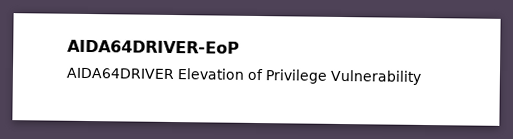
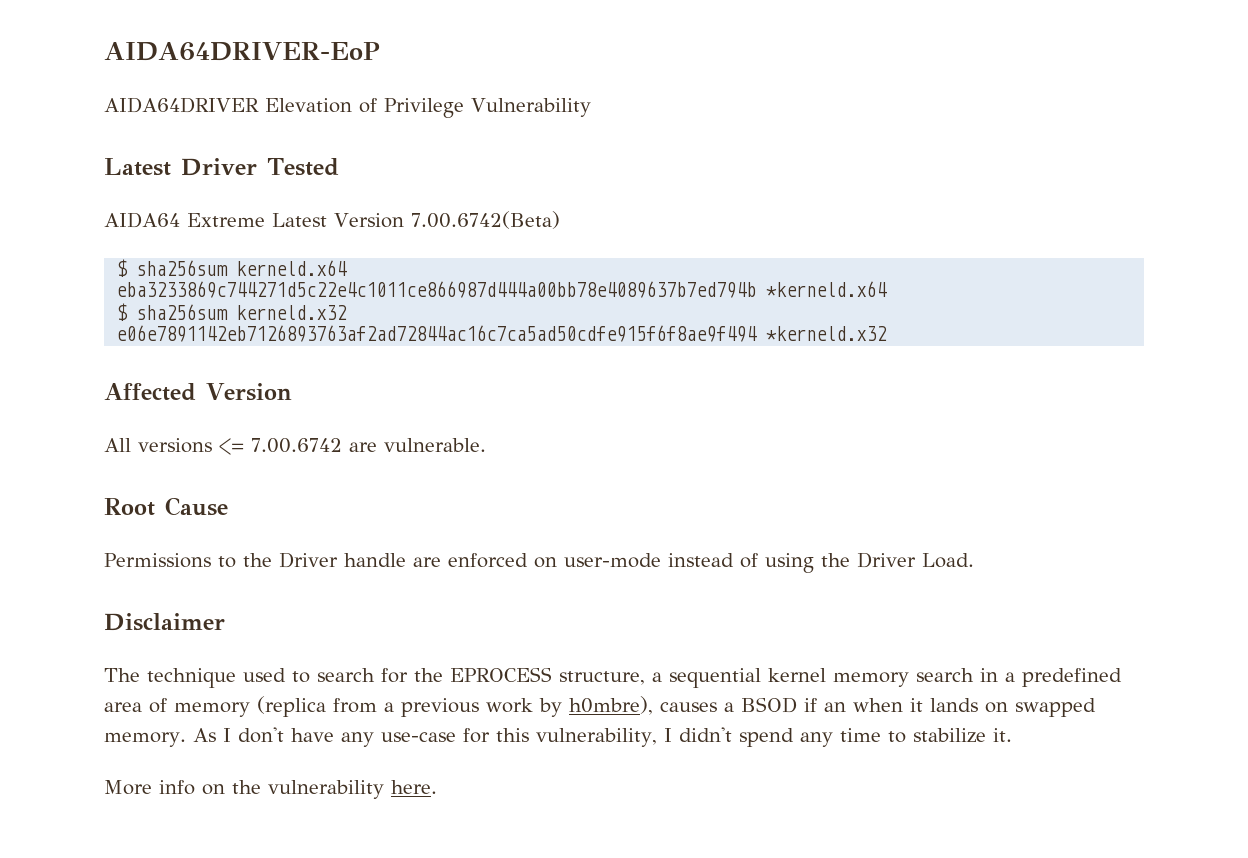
+ Latest Driver Tested
+ AIDA64 Extreme Latest Version 7.00.6742(Beta)
+ $ sha256sum kerneld.x64
+ eba3233869c744271d5c22e4c1011ce866987d444a00bb78e4089637b7ed794b *kerneld.x64
+ $ sha256sum kerneld.x32
+ e06e7891142eb7126893763af2ad72844ac16c7ca5ad50cdfe915f6f8ae9f494 *kerneld.x32
+ Affected Version
+ All versions <= 7.00.6742 are vulnerable.
+ Root Cause
+ Permissions to the Driver handle are enforced on user-mode instead of using the Driver Load.
+ Disclaimer
+ The technique used to search for the EPROCESS structure, a sequential kernel memory search in a predefined area of memory (replica from a previous work by h0mbre), causes a BSOD if an when it lands on swapped memory. As I don't have any use-case for this vulnerability, I didn't spend any time to stabilize it.
+ More info on the vulnerability here.

